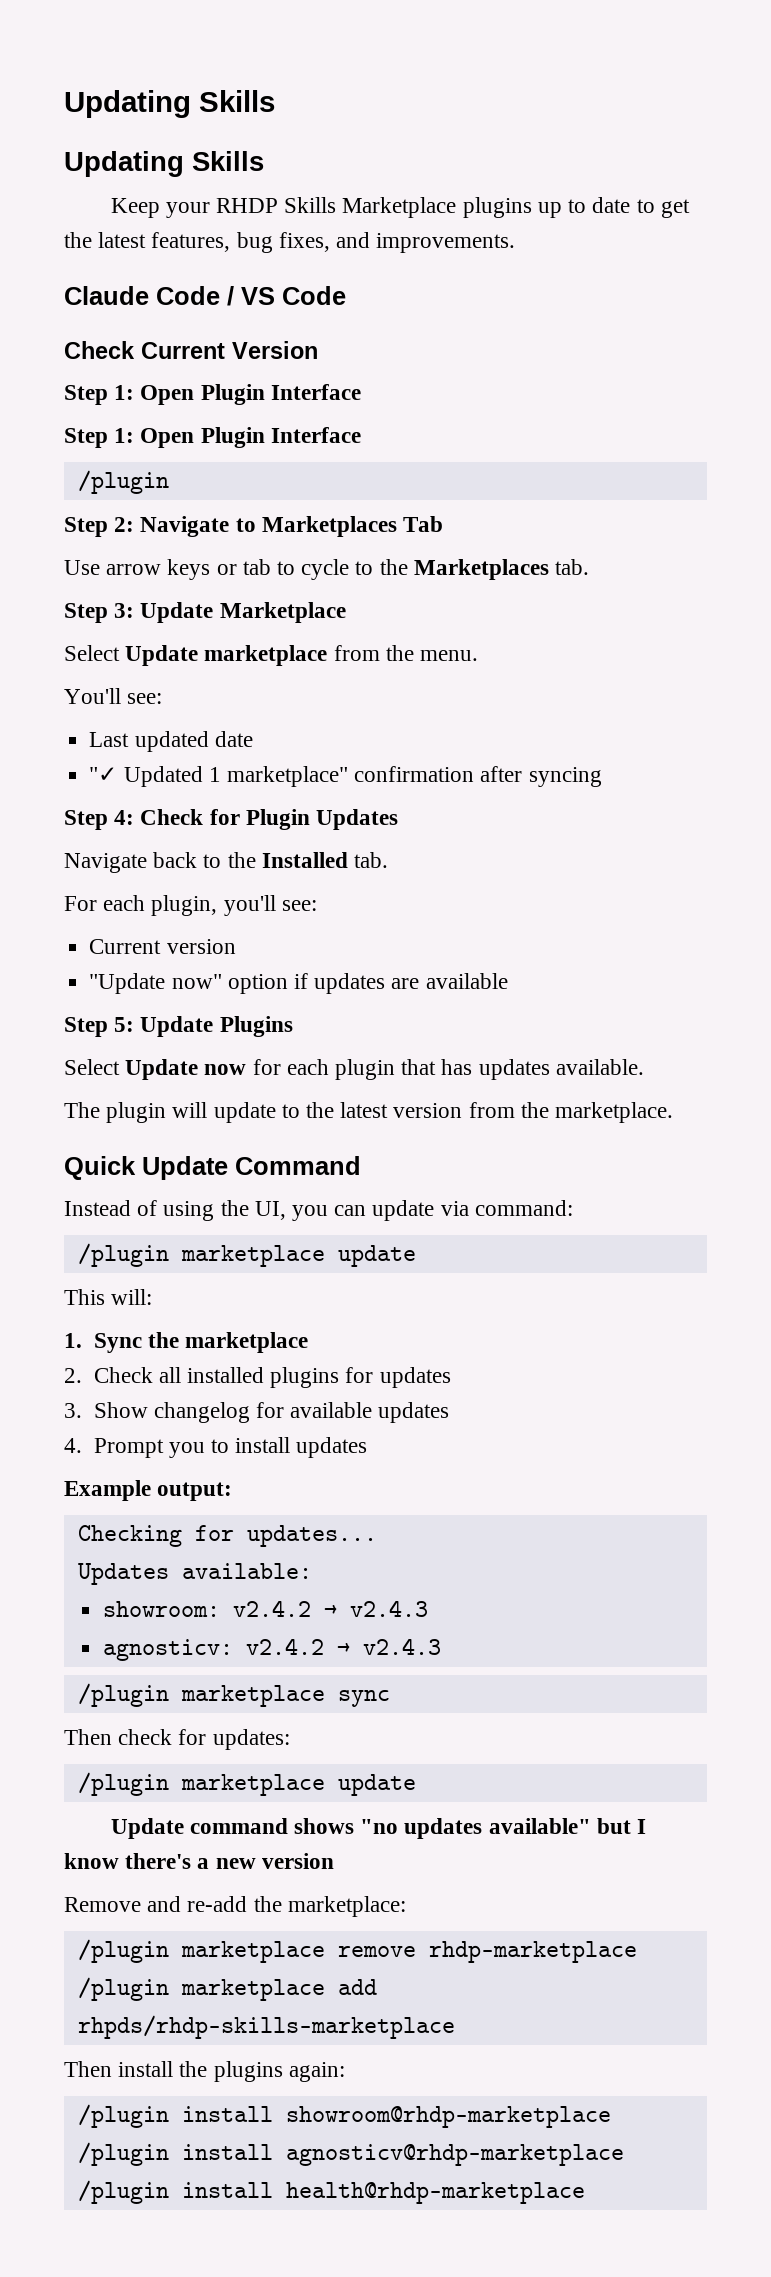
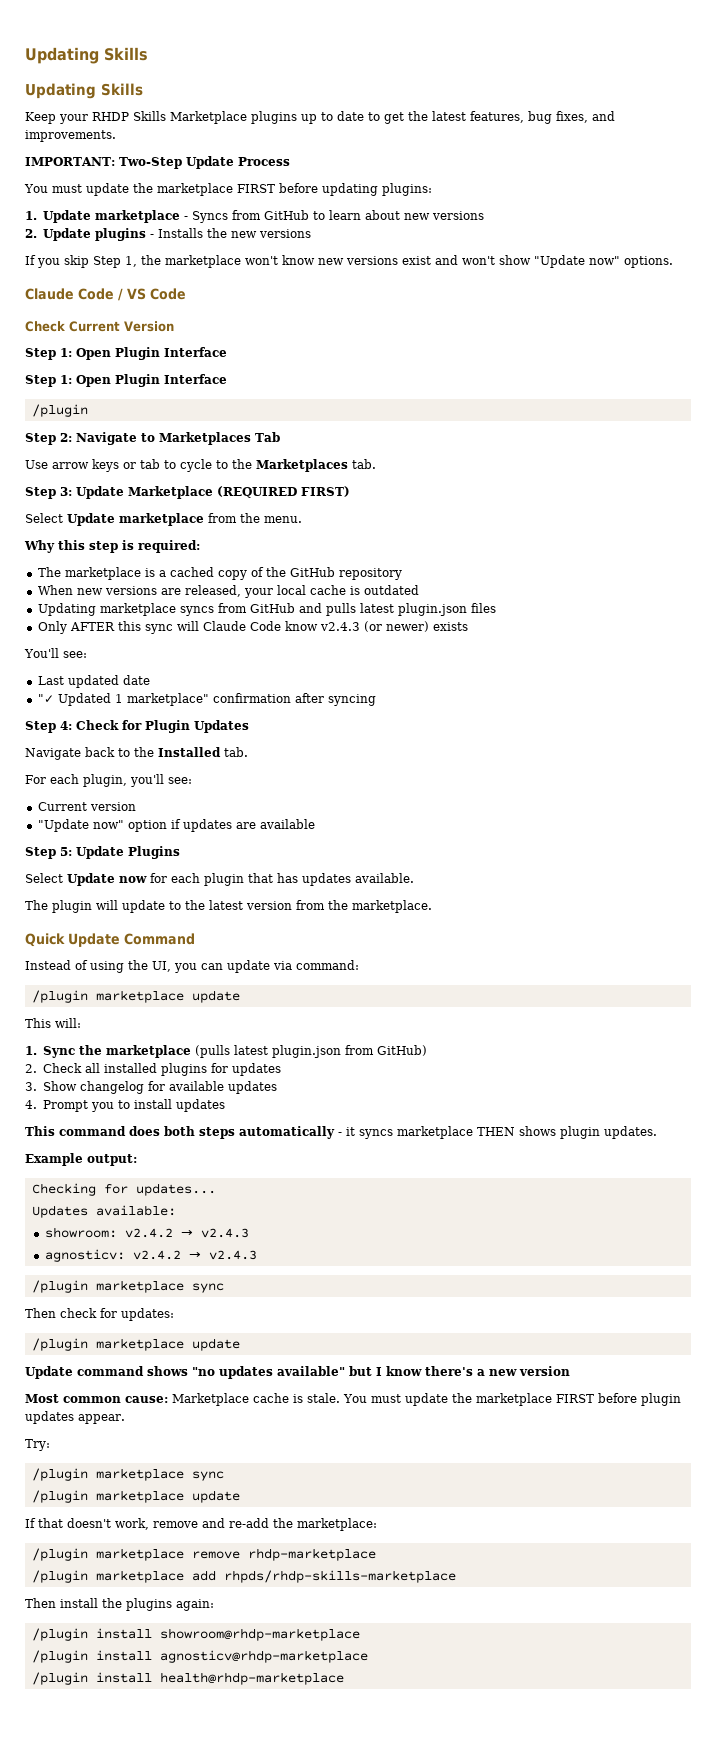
+ IMPORTANT: Two-Step Update Process
+ You must update the marketplace FIRST before updating plugins:
+ 1. Update marketplace - Syncs from GitHub to learn about new versions
+ 2. Update plugins - Installs the new versions
+ If you skip Step 1, the marketplace won't know new versions exist and won't show "Update now" options.
- Step 3: Update Marketplace
+ Step 3: Update Marketplace (REQUIRED FIRST)
+ Why this step is required:
+ The marketplace is a cached copy of the GitHub repository
+ When new versions are released, your local cache is outdated
+ Updating marketplace syncs from GitHub and pulls latest plugin.json files
+ Only AFTER this sync will Claude Code know v2.4.3 (or newer) exists
- 1. Sync the marketplace
+ 1. Sync the marketplace (pulls latest plugin.json from GitHub)
+ This command does both steps automatically - it syncs marketplace THEN shows plugin updates.
- Remove and re-add the marketplace:
+ Most common cause: Marketplace cache is stale. You must update the marketplace FIRST before plugin updates appear.
+ Try:
+ /plugin marketplace sync
+ /plugin marketplace update
+ If that doesn't work, remove and re-add the marketplace:

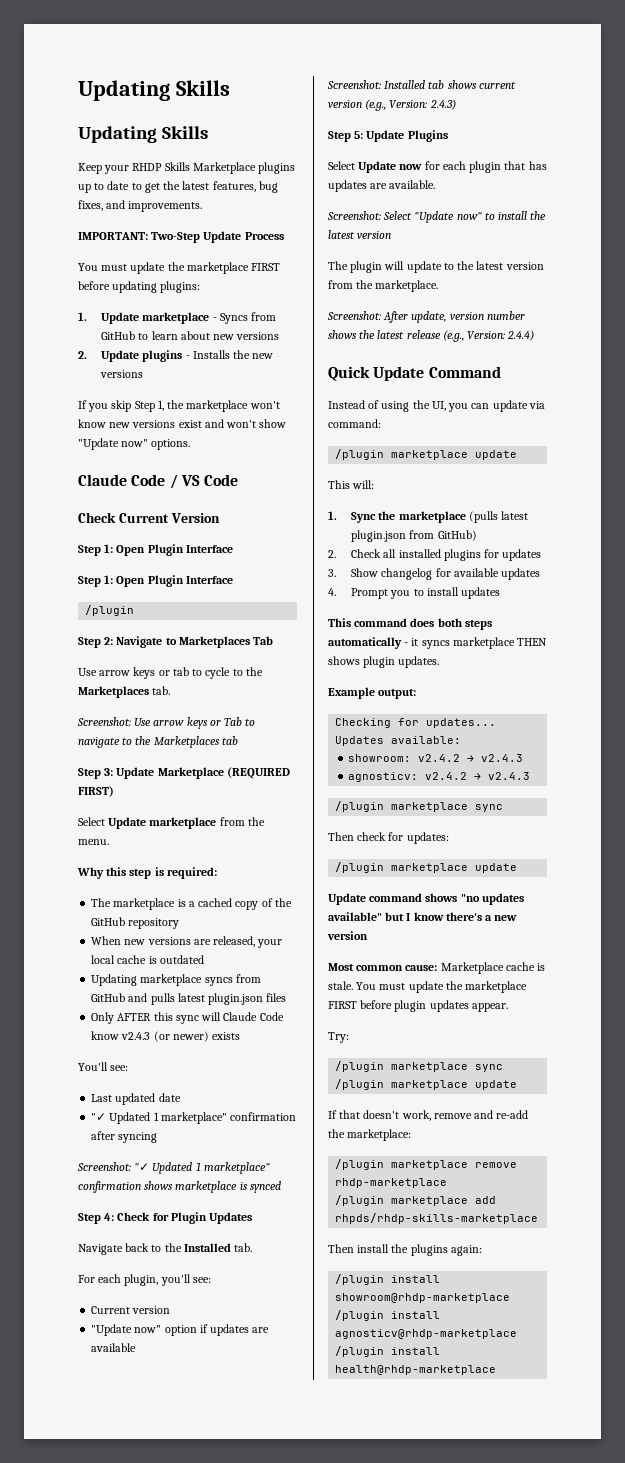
+ Screenshot: Use arrow keys or Tab to navigate to the Marketplaces tab
+ Screenshot: "✓ Updated 1 marketplace" confirmation shows marketplace is synced
+ Screenshot: Installed tab shows current version (e.g., Version: 2.4.3)
- Select Update now for each plugin that has updates available.
+ Select Update now for each plugin that has updates are available.
+ Screenshot: Select "Update now" to install the latest version
+ Screenshot: After update, version number shows the latest release (e.g., Version: 2.4.4)

